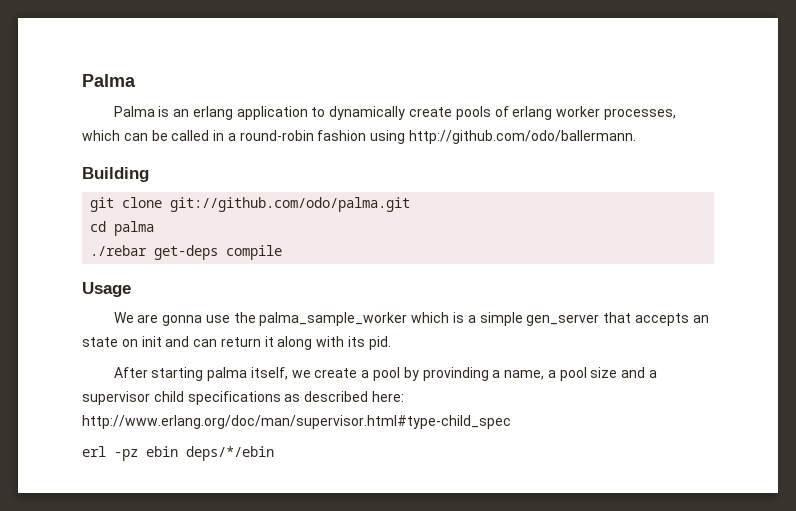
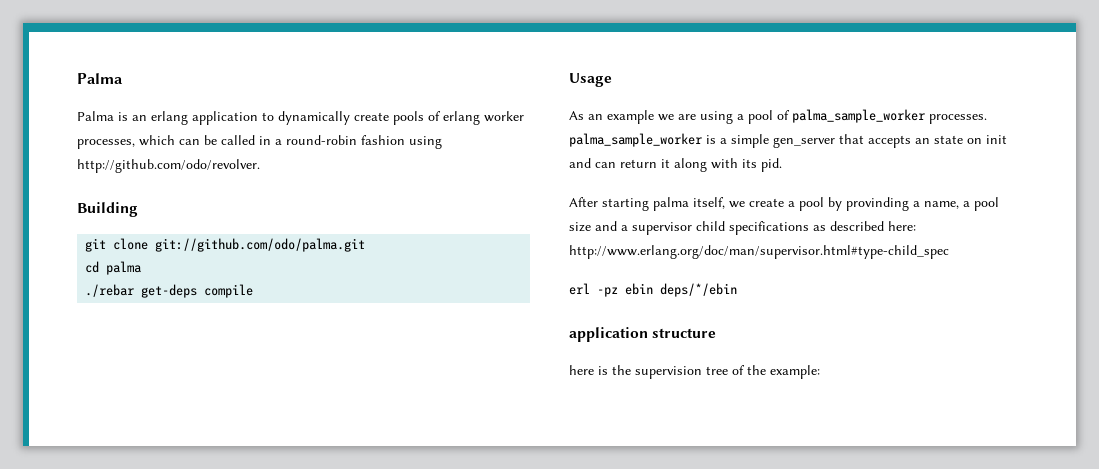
- Palma is an erlang application to dynamically create pools of erlang worker processes, which can be called in a round-robin fashion using http://github.com/odo/ballermann.
+ Palma is an erlang application to dynamically create pools of erlang worker processes, which can be called in a round-robin fashion using http://github.com/odo/revolver.
- We are gonna use the palma_sample_worker which is a simple gen_server that accepts an state on init and can return it along with its pid.
+ As an example we are using a pool of palma_sample_worker processes. palma_sample_worker is a simple gen_server that accepts an state on init and can return it along with its pid.
+ application structure
+ here is the supervision tree of the example:

